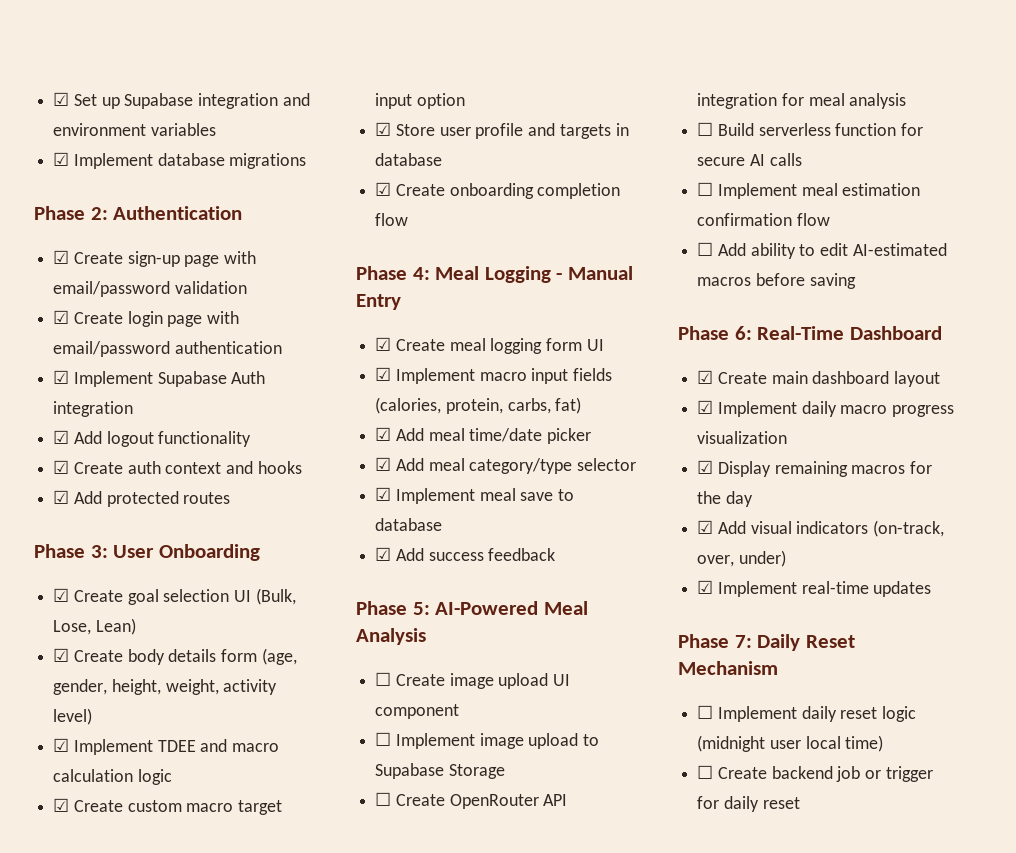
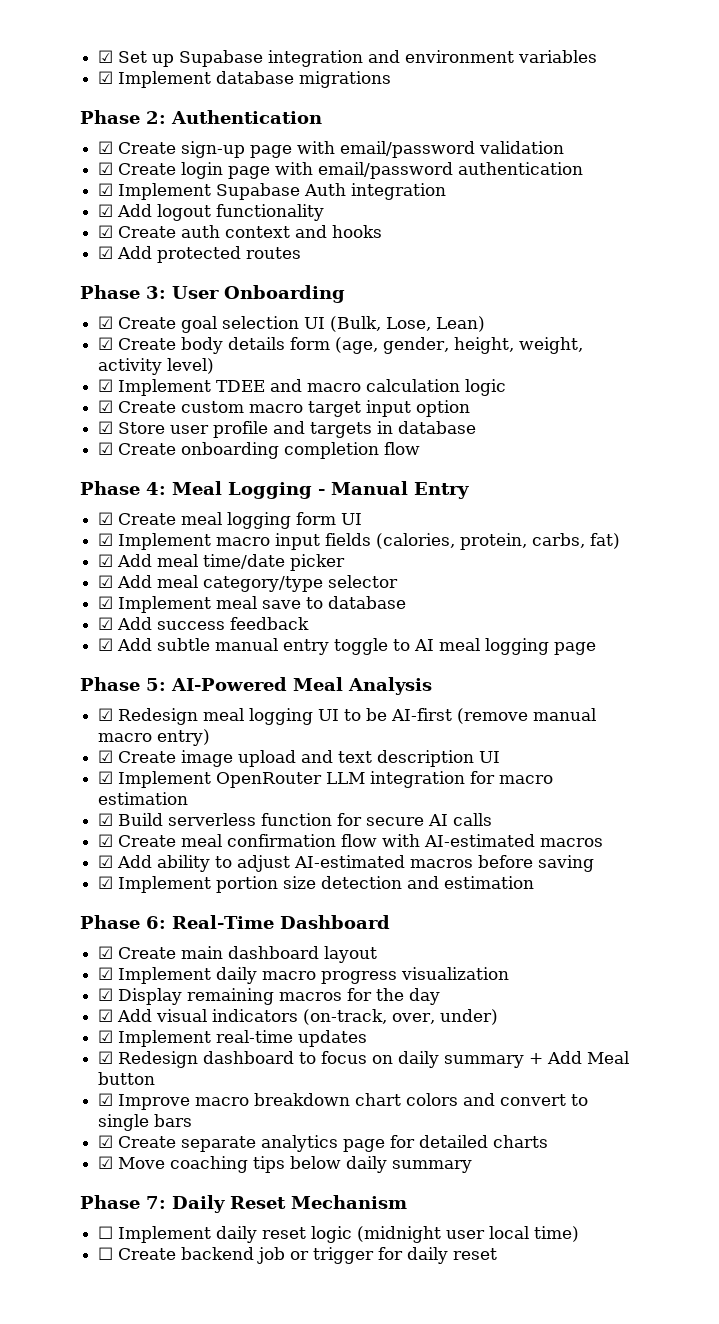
+ ☑ Add subtle manual entry toggle to AI meal logging page
- ☐ Create image upload UI component
- ☐ Implement image upload to Supabase Storage
- ☐ Create OpenRouter API integration for meal analysis
- ☐ Build serverless function for secure AI calls
+ ☑ Redesign meal logging UI to be AI-first (remove manual macro entry)
+ ☑ Create image upload and text description UI
+ ☑ Implement OpenRouter LLM integration for macro estimation
+ ☑ Build serverless function for secure AI calls
- ☐ Implement meal estimation confirmation flow
- ☐ Add ability to edit AI-estimated macros before saving
+ ☑ Create meal confirmation flow with AI-estimated macros
+ ☑ Add ability to adjust AI-estimated macros before saving
+ ☑ Implement portion size detection and estimation
+ ☑ Redesign dashboard to focus on daily summary + Add Meal button
+ ☑ Improve macro breakdown chart colors and convert to single bars
+ ☑ Create separate analytics page for detailed charts
+ ☑ Move coaching tips below daily summary

